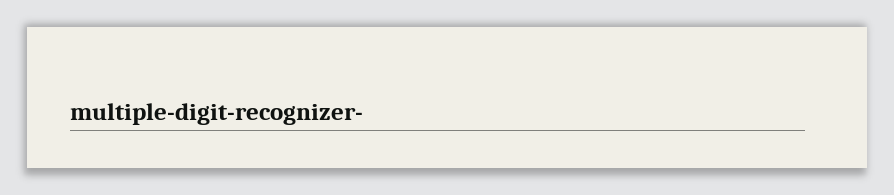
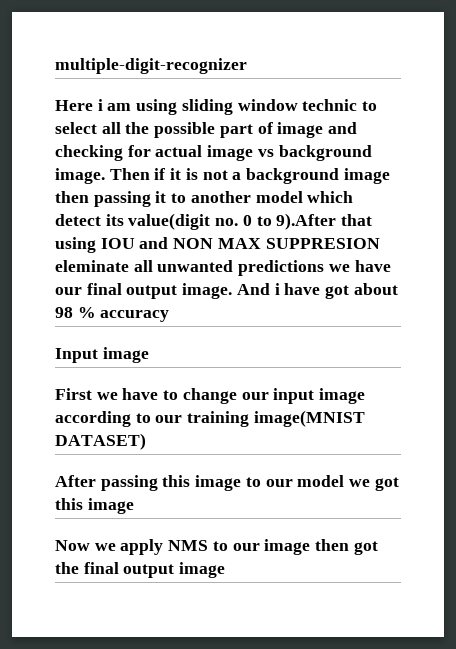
- multiple-digit-recognizer-
+ multiple-digit-recognizer
+ Here i am using sliding window technic to select all the possible part of image and checking for actual image vs background image. Then if it is not a background image then passing it to another model which detect its value(digit no. 0 to 9).After that using IOU and NON MAX SUPPRESION eleminate all unwanted predictions we have our final output image. And i have got about 98 % accuracy
+ Input image
+ First we have to change our input image according to our training image(MNIST DATASET)
+ After passing this image to our model we got this image
+ Now we apply NMS to our image then got the final output image

